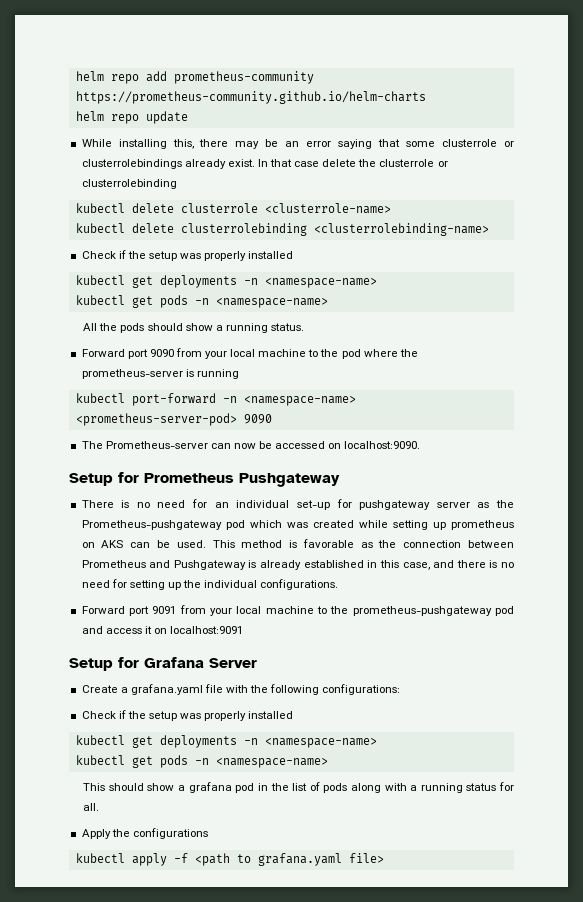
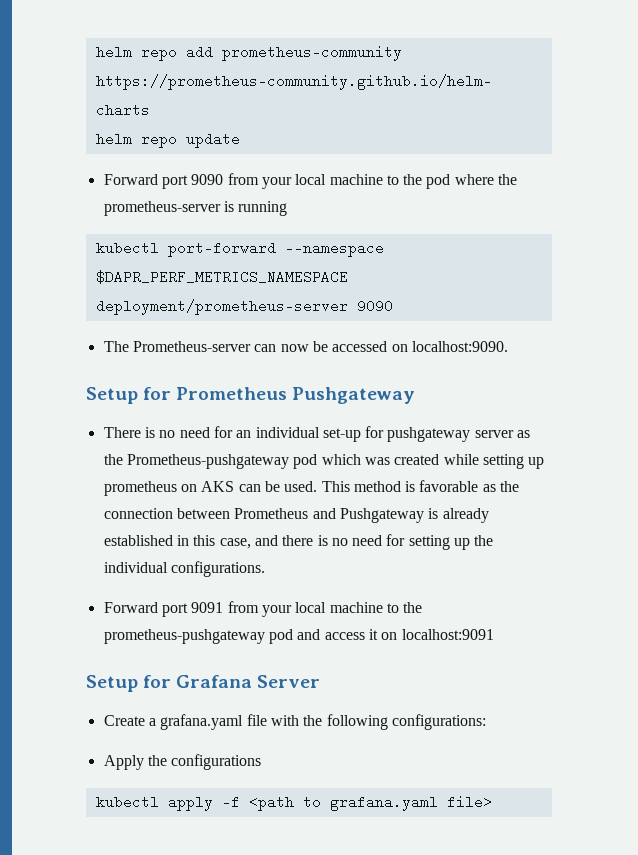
- While installing this, there may be an error saying that some clusterrole or clusterrolebindings already exist. In that case delete the clusterrole or clusterrolebinding
- kubectl delete clusterrole <clusterrole-name>
- kubectl delete clusterrolebinding <clusterrolebinding-name>
- Check if the setup was properly installed
- kubectl get deployments -n <namespace-name>
- kubectl get pods -n <namespace-name>
- All the pods should show a running status.
- kubectl port-forward -n <namespace-name> <prometheus-server-pod> 9090
+ kubectl port-forward --namespace $DAPR_PERF_METRICS_NAMESPACE deployment/prometheus-server 9090
  Create a grafana.yaml file with the following configurations:
- Check if the setup was properly installed
- kubectl get deployments -n <namespace-name>
- kubectl get pods -n <namespace-name>
- This should show a grafana pod in the list of pods along with a running status for all.

